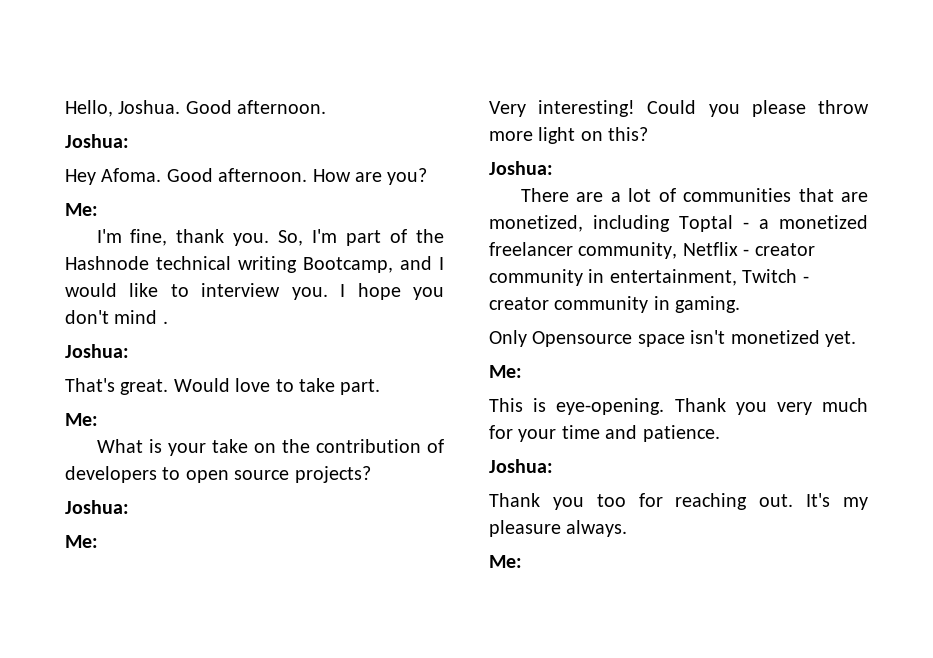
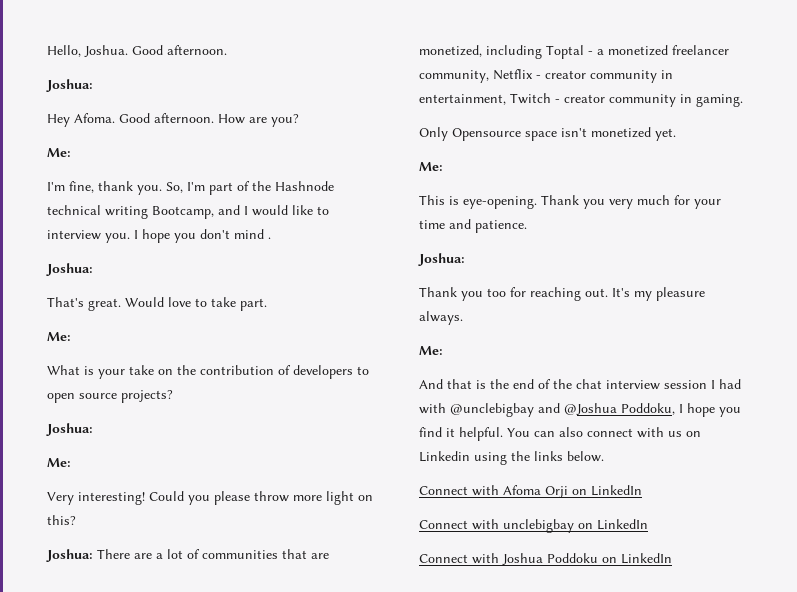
  Could you please throw more light on this?
- Joshua:
- There are a lot of communities that are monetized, including Toptal - a monetized freelancer community, Netflix - creator community in entertainment, Twitch - creator community in gaming.
+ Joshua: There are a lot of communities that are monetized, including Toptal - a monetized freelancer community, Netflix - creator community in entertainment, Twitch - creator community in gaming.
+ And that is the end of the chat interview session I had with @unclebigbay and @Joshua Poddoku, I hope you find it helpful. You can also connect with us on Linkedin using the links below.
+ Connect with Afoma Orji on LinkedIn
+ Connect with unclebigbay on LinkedIn
+ Connect with Joshua Poddoku on LinkedIn

